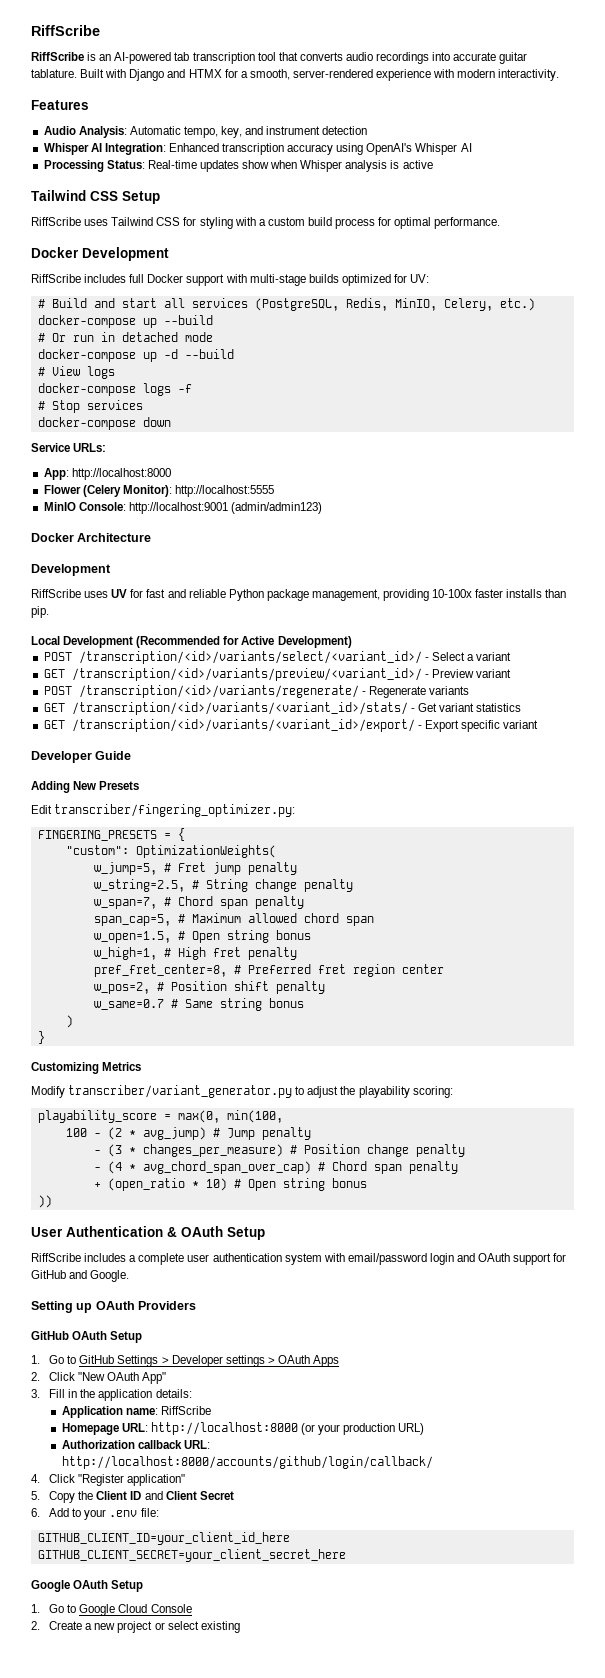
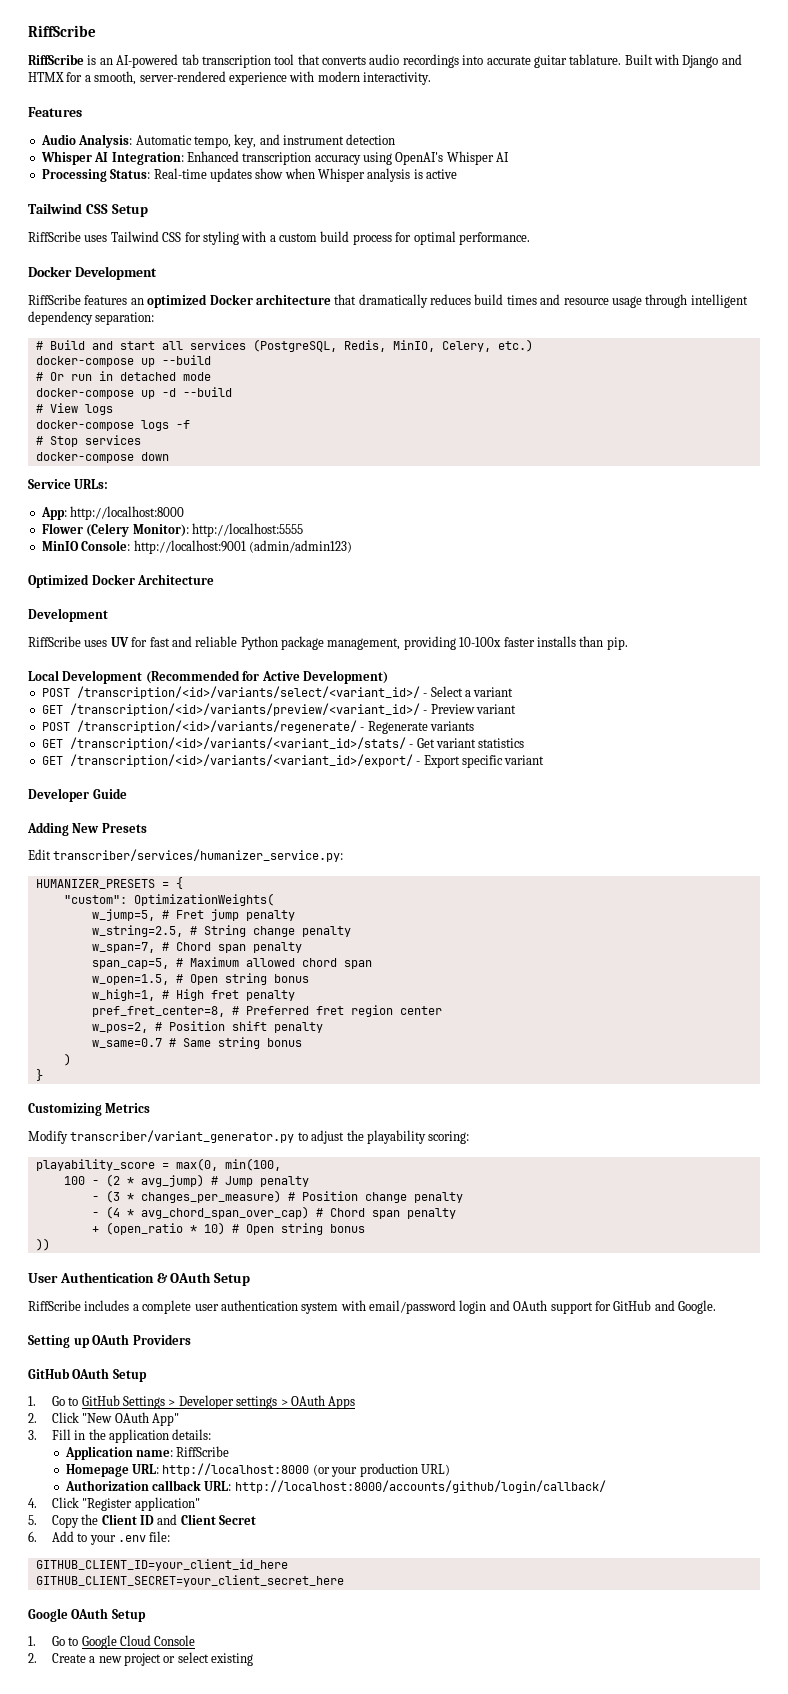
- RiffScribe includes full Docker support with multi-stage builds optimized for UV:
+ RiffScribe features an optimized Docker architecture that dramatically reduces build times and resource usage through intelligent dependency separation:
- Docker Architecture
+ Optimized Docker Architecture
- Edit transcriber/fingering_optimizer.py:
- FINGERING_PRESETS = {
+ Edit transcriber/services/humanizer_service.py:
+ HUMANIZER_PRESETS = {

